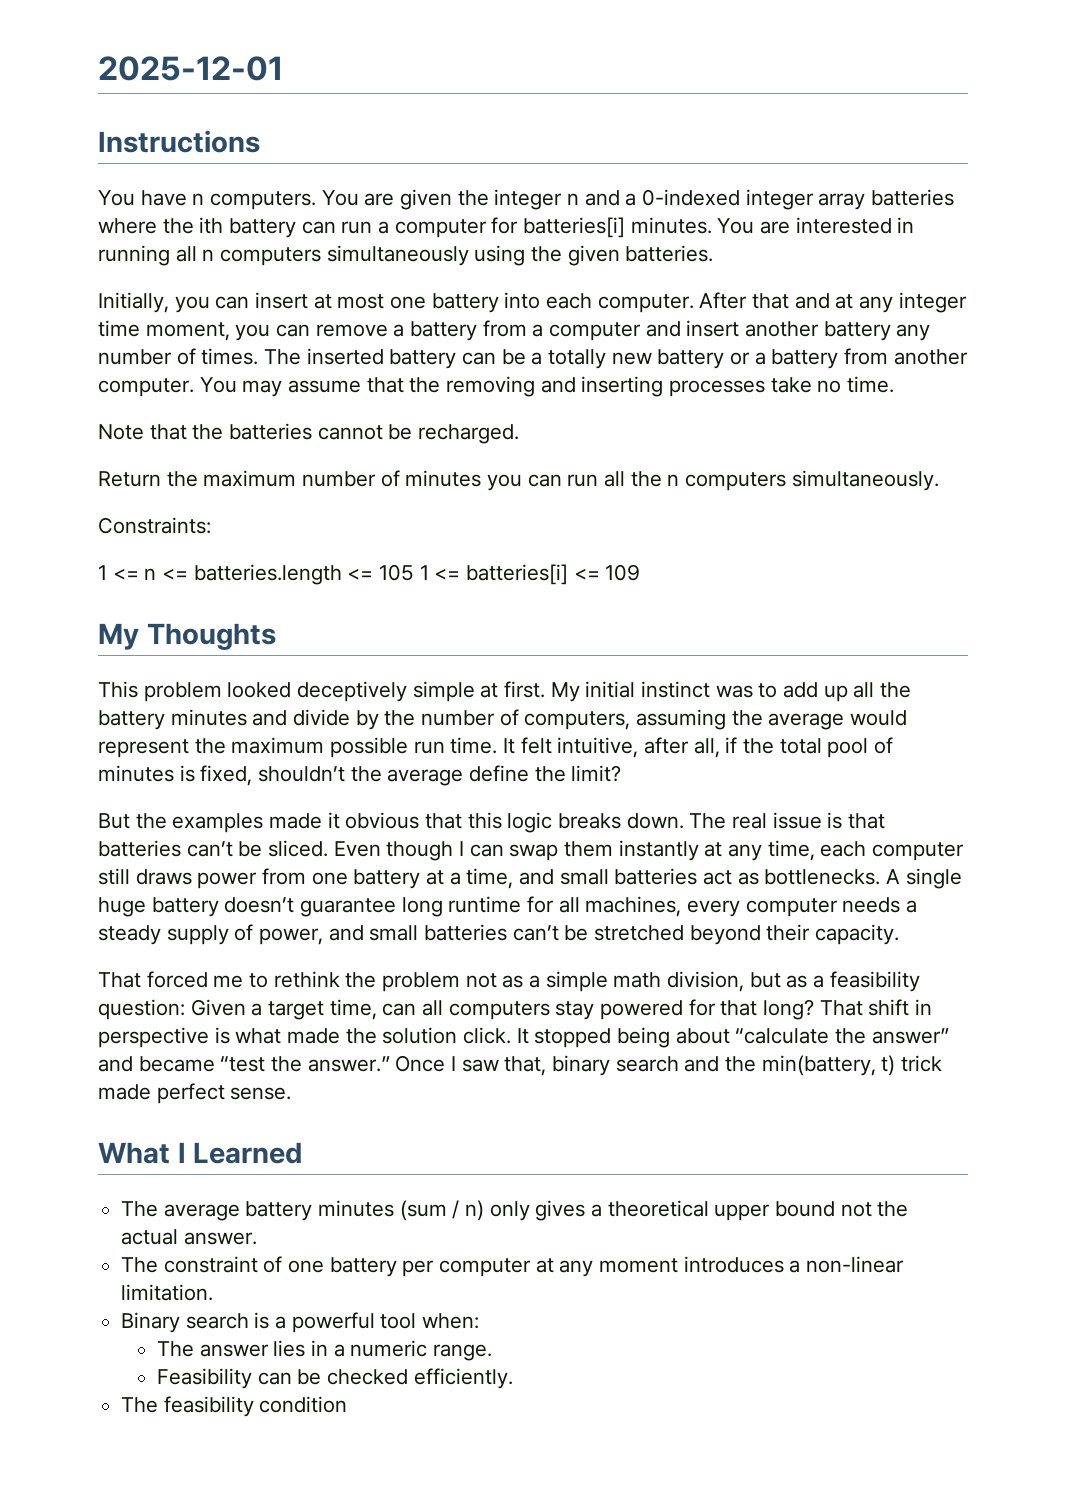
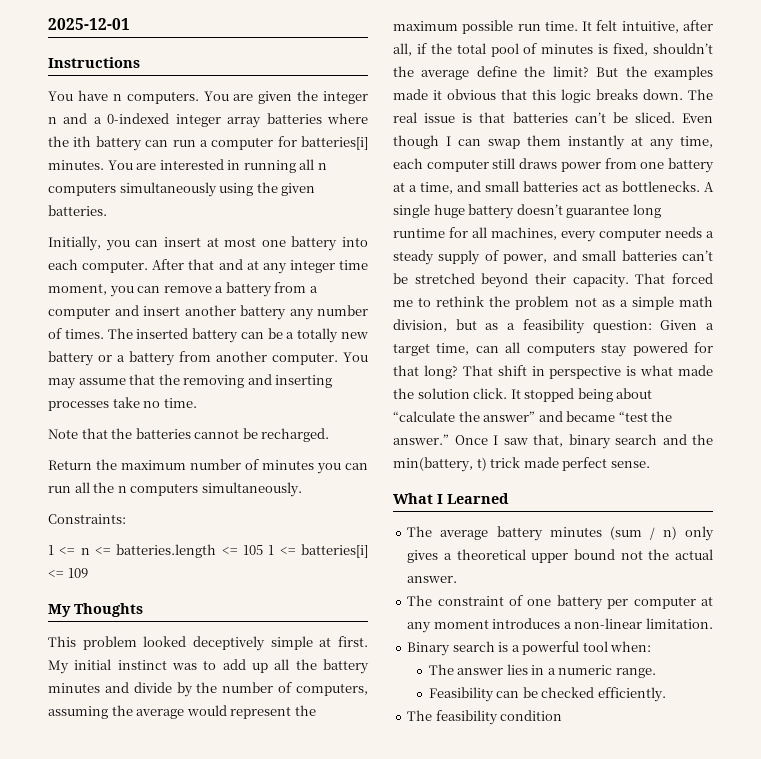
- It felt intuitive, after all, if the total pool of minutes is fixed, shouldn’t the average define the limit?
- But the examples made it obvious that this logic breaks down.
+ It felt intuitive, after all, if the total pool of minutes is fixed, shouldn’t the average define the limit? But the examples made it obvious that this logic breaks down.
- A single huge battery doesn’t guarantee long runtime for all machines, every computer needs a steady supply of power, and small batteries can’t be stretched beyond their capacity.
- That forced me to rethink the problem not as a simple math division, but as a feasibility question: Given a target time, can all computers stay powered for that long?
+ A single huge battery doesn’t guarantee long runtime for all machines, every computer needs a steady supply of power, and small batteries can’t be stretched beyond their capacity. That forced me to rethink the problem not as a simple math division, but as a feasibility question: Given a target time, can all computers stay powered for that long?

